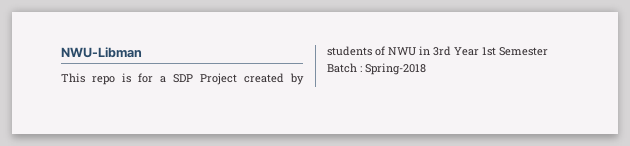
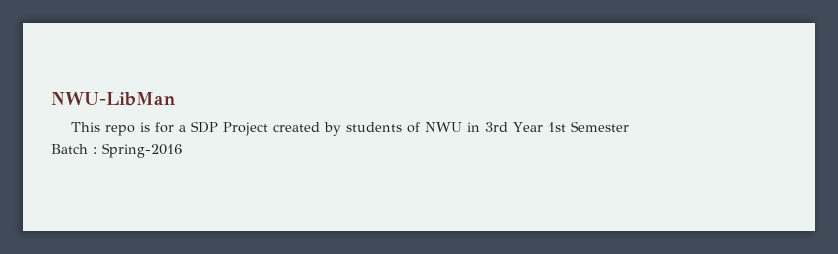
- NWU-Libman
+ NWU-LibMan
- Batch : Spring-2018
+ Batch : Spring-2016

